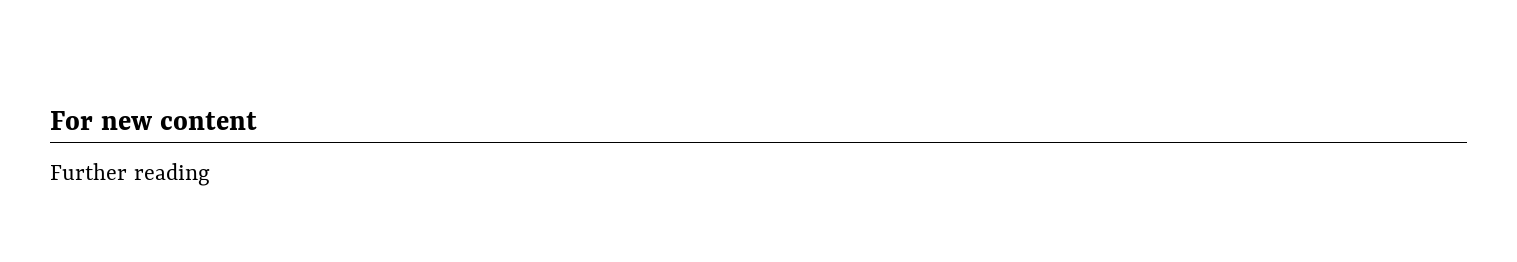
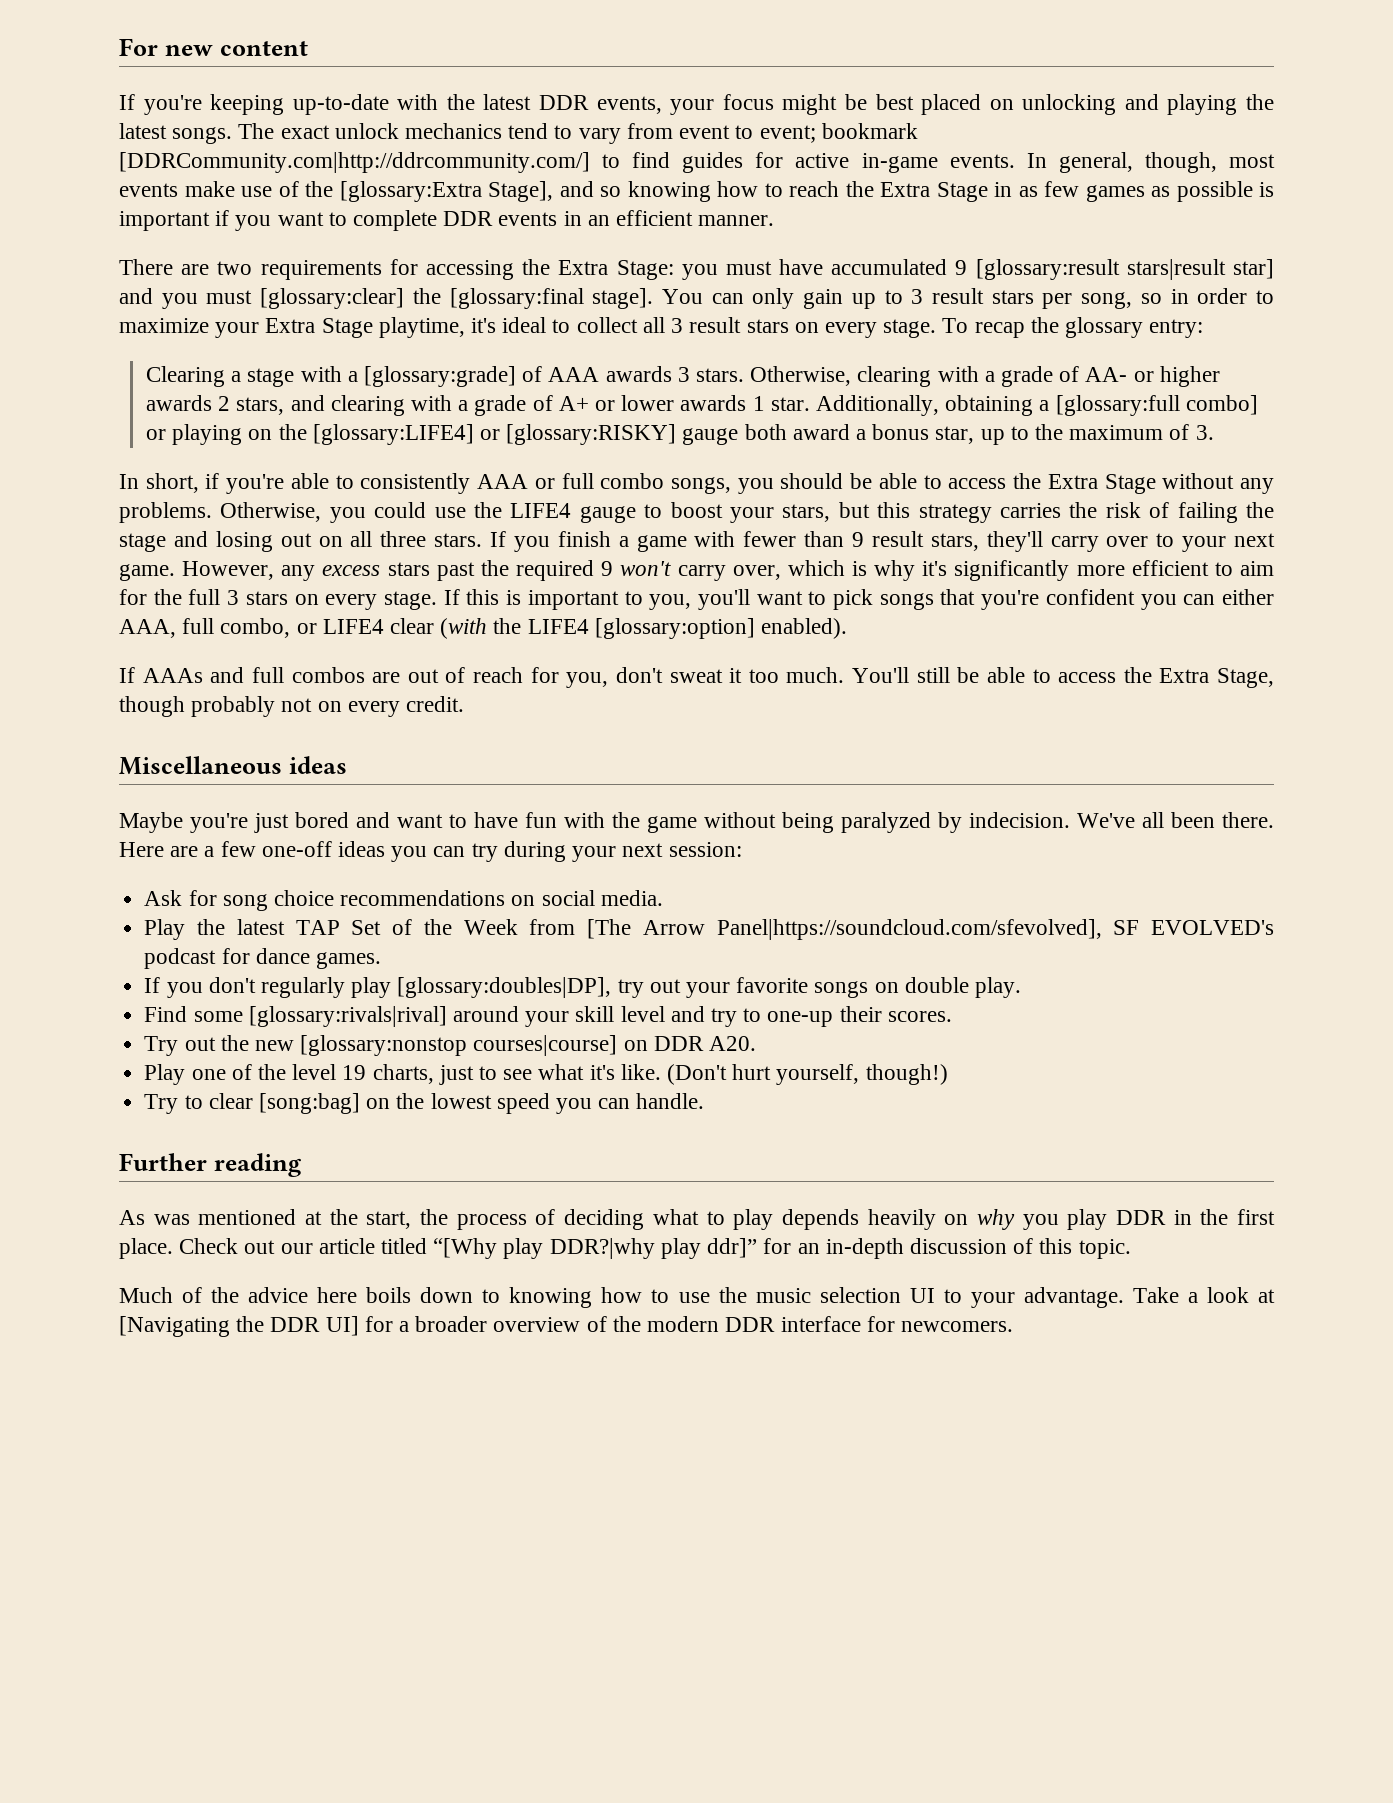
+ If you're keeping up-to-date with the latest DDR events, your focus might be best placed on unlocking and playing the latest songs. The exact unlock mechanics tend to vary from event to event; bookmark [DDRCommunity.com|http://ddrcommunity.com/] to find guides for active in-game events. In general, though, most events make use of the [glossary:Extra Stage], and so knowing how to reach the Extra Stage in as few games as possible is important if you want to complete DDR events in an efficient manner.
+ There are two requirements for accessing the Extra Stage: you must have accumulated 9 [glossary:result stars|result star] and you must [glossary:clear] the [glossary:final stage]. You can only gain up to 3 result stars per song, so in order to maximize your Extra Stage playtime, it's ideal to collect all 3 result stars on every stage. To recap the glossary entry:
+ Clearing a stage with a [glossary:grade] of AAA awards 3 stars. Otherwise, clearing with a grade of AA- or higher awards 2 stars, and clearing with a grade of A+ or lower awards 1 star. Additionally, obtaining a [glossary:full combo] or playing on the [glossary:LIFE4] or [glossary:RISKY] gauge both award a bonus star, up to the maximum of 3.
+ In short, if you're able to consistently AAA or full combo songs, you should be able to access the Extra Stage without any problems. Otherwise, you could use the LIFE4 gauge to boost your stars, but this strategy carries the risk of failing the stage and losing out on all three stars. If you finish a game with fewer than 9 result stars, they'll carry over to your next game. However, any excess stars past the required 9 won't carry over, which is why it's significantly more efficient to aim for the full 3 stars on every stage. If this is important to you, you'll want to pick songs that you're confident you can either AAA, full combo, or LIFE4 clear (with the LIFE4 [glossary:option] enabled).
+ If AAAs and full combos are out of reach for you, don't sweat it too much. You'll still be able to access the Extra Stage, though probably not on every credit.
+ Miscellaneous ideas
+ Maybe you're just bored and want to have fun with the game without being paralyzed by indecision. We've all been there. Here are a few one-off ideas you can try during your next session:
+ Ask for song choice recommendations on social media.
+ Play the latest TAP Set of the Week from [The Arrow Panel|https://soundcloud.com/sfevolved], SF EVOLVED's podcast for dance games.
+ If you don't regularly play [glossary:doubles|DP], try out your favorite songs on double play.
+ Find some [glossary:rivals|rival] around your skill level and try to one-up their scores.
+ Try out the new [glossary:nonstop courses|course] on DDR A20.
+ Play one of the level 19 charts, just to see what it's like. (Don't hurt yourself, though!)
+ Try to clear [song:bag] on the lowest speed you can handle.
  Further reading
+ As was mentioned at the start, the process of deciding what to play depends heavily on why you play DDR in the first place. Check out our article titled “[Why play DDR?|why play ddr]” for an in-depth discussion of this topic.
+ Much of the advice here boils down to knowing how to use the music selection UI to your advantage. Take a look at [Navigating the DDR UI] for a broader overview of the modern DDR interface for newcomers.

